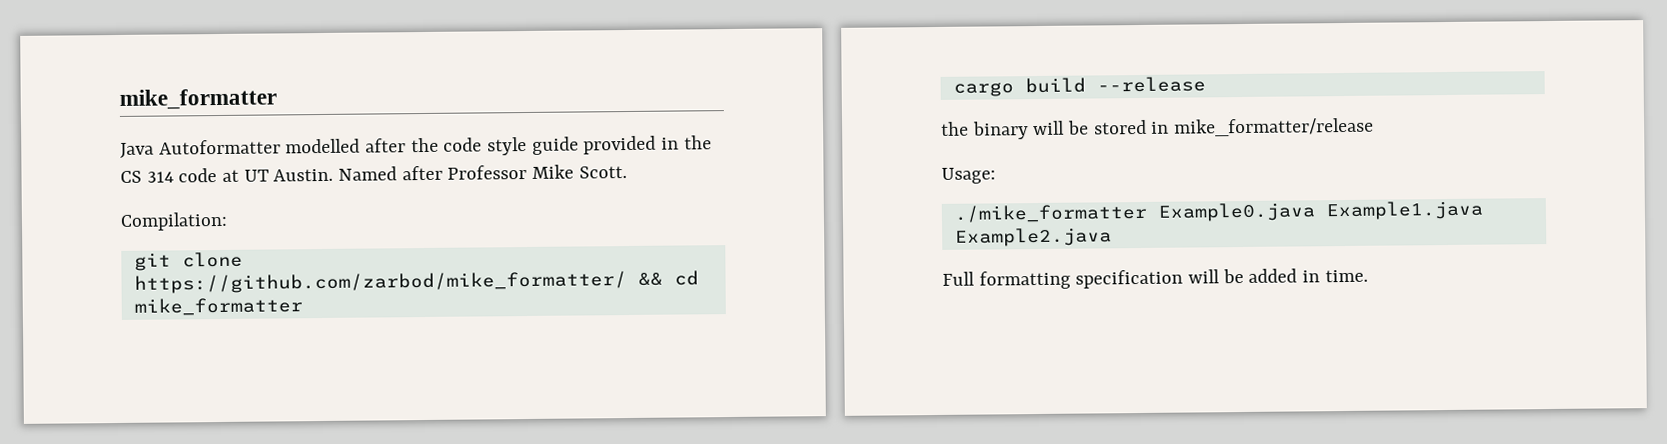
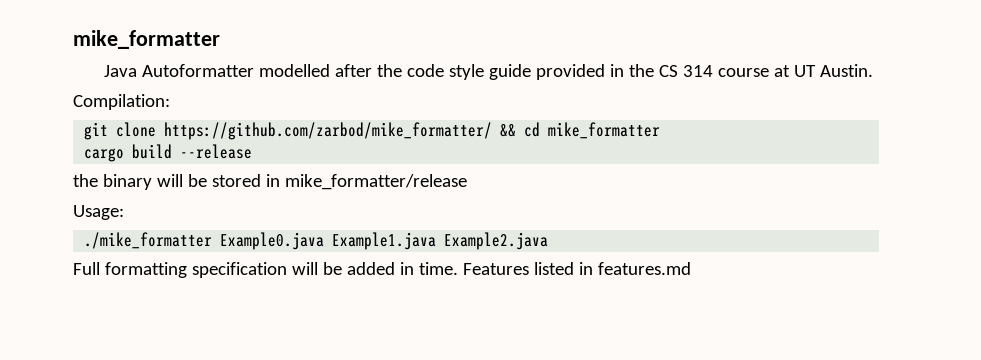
- Java Autoformatter modelled after the code style guide provided in the CS 314 code at UT Austin. Named after Professor Mike Scott.
+ Java Autoformatter modelled after the code style guide provided in the CS 314 course at UT Austin.
+ Features listed in features.md

